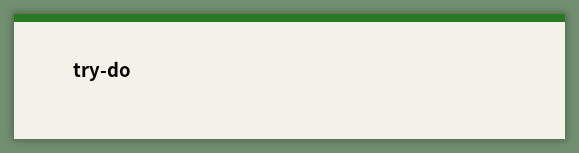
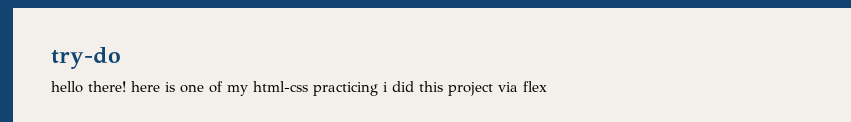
+ hello there! here is one of my html-css practicing i did this project via flex

